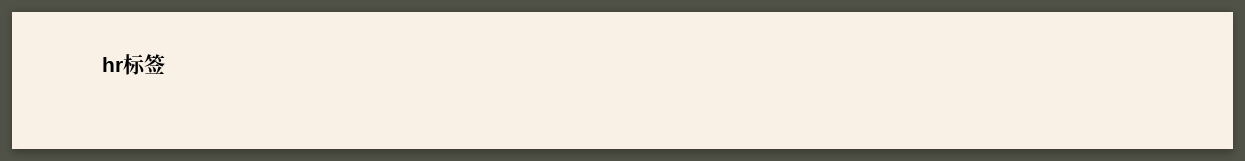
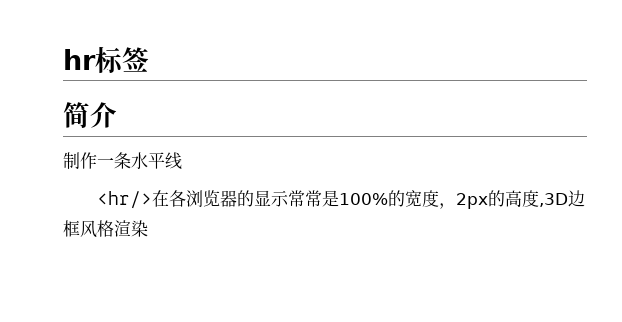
+ 简介
+ 制作一条水平线
+ <hr/>在各浏览器的显示常常是100%的宽度，2px的高度,3D边框风格渲染

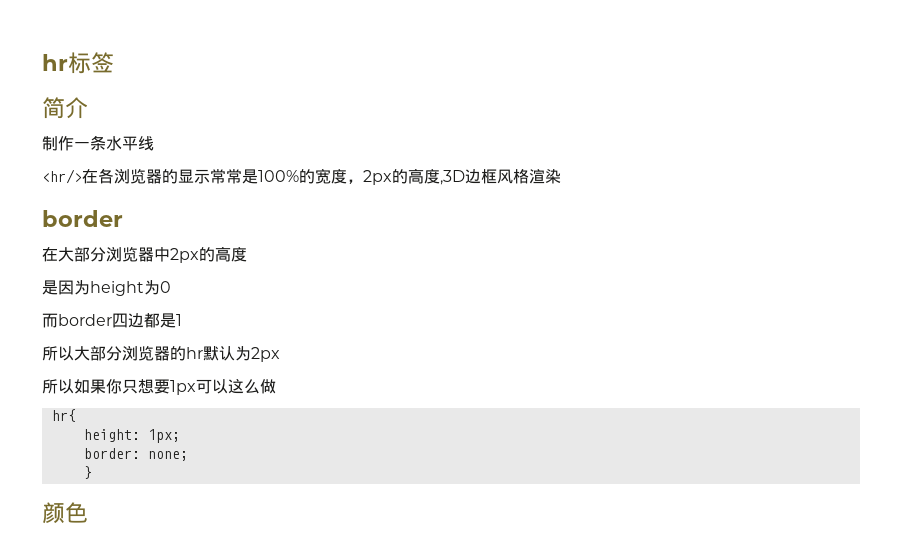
  <hr/>在各浏览器的显示常常是100%的宽度，2px的高度,3D边框风格渲染
+ border
+ 在大部分浏览器中2px的高度
+ 是因为height为0
+ 而border四边都是1
+ 所以大部分浏览器的hr默认为2px
+ 所以如果你只想要1px可以这么做
+ hr{
+ height: 1px;
+ border: none;
+ }
+ 颜色

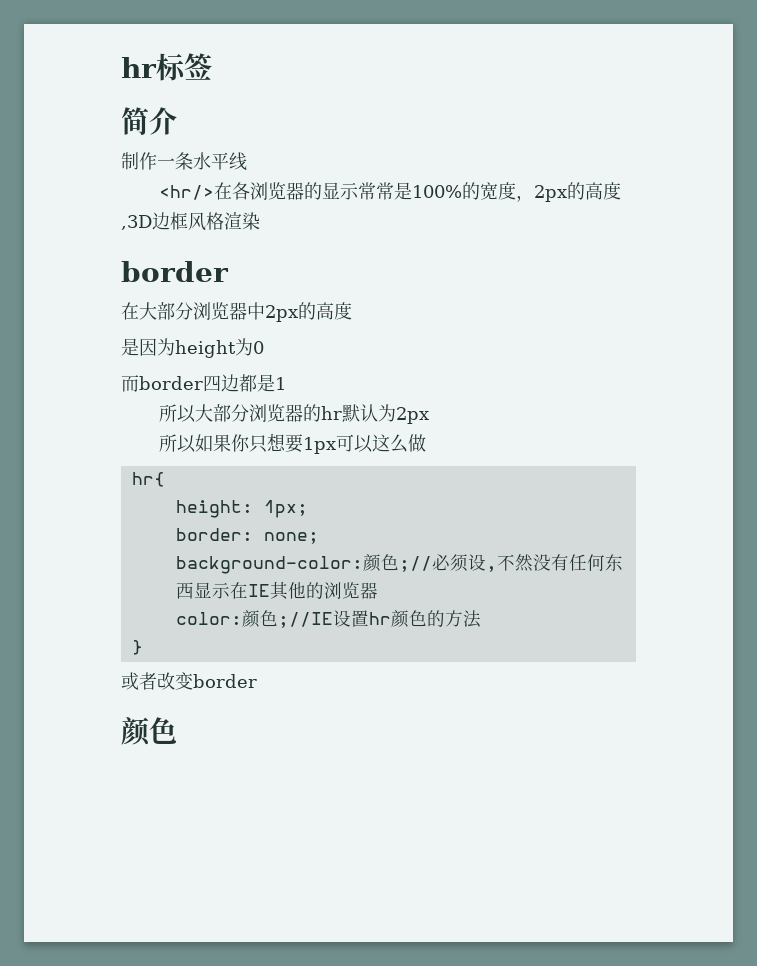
+ background-color:颜色;//必须设,不然没有任何东西显示在IE其他的浏览器
+ color:颜色;//IE设置hr颜色的方法
  }
+ 或者改变border

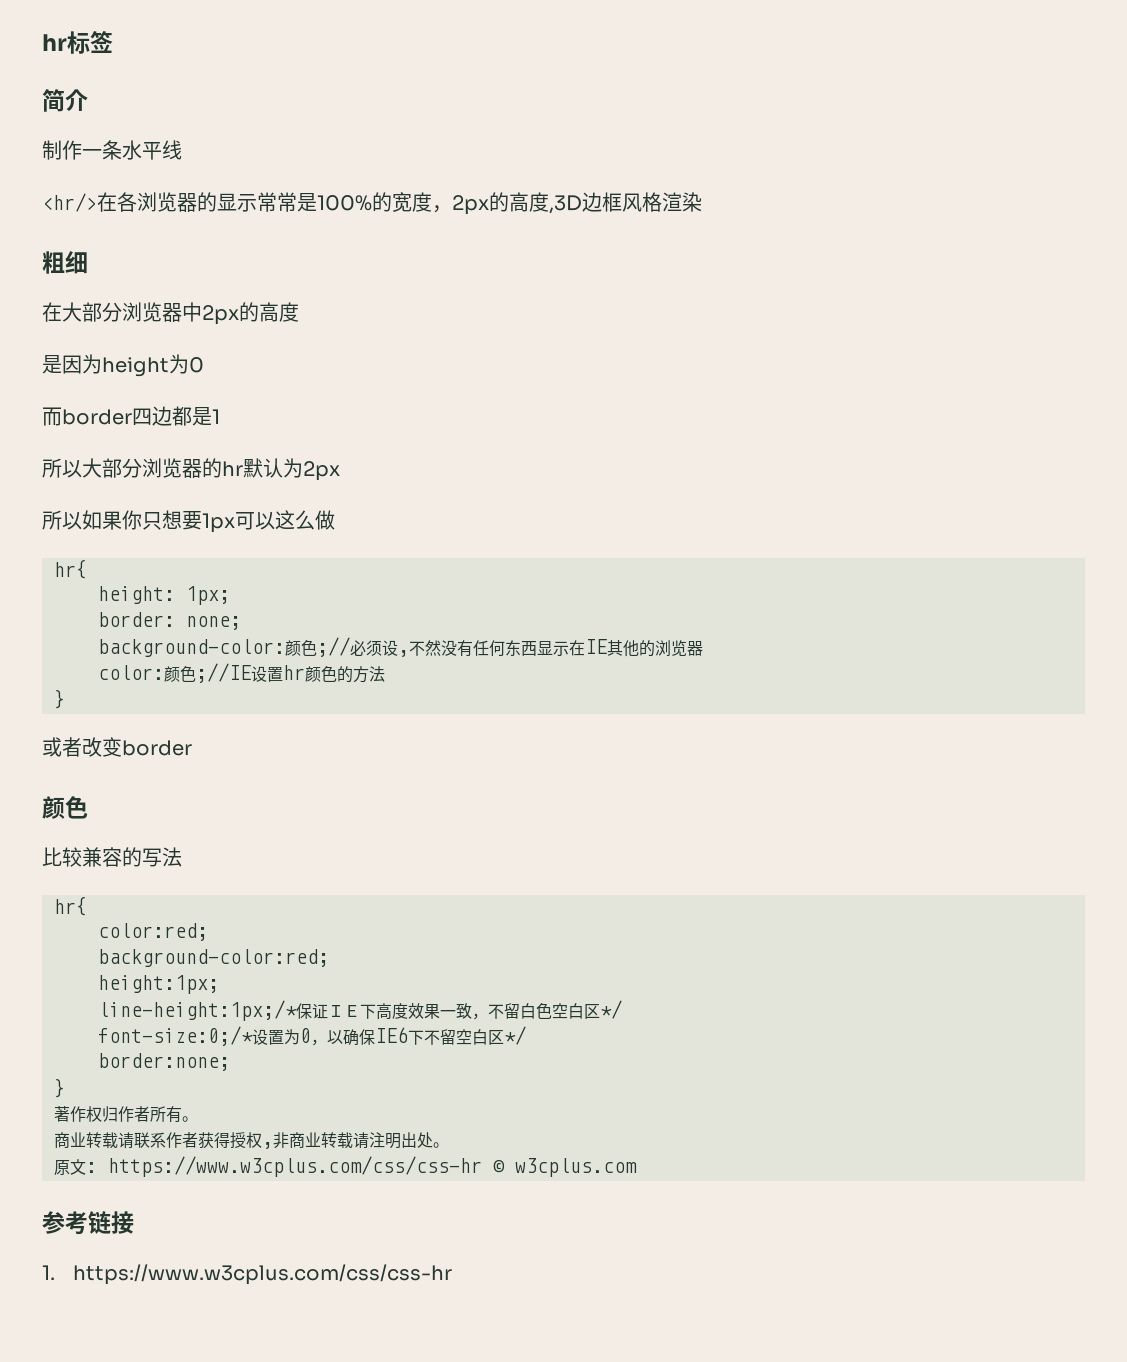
  <hr/>在各浏览器的显示常常是100%的宽度，2px的高度,3D边框风格渲染
- border
+ 粗细
+ 比较兼容的写法
+ hr{
+ color:red;
+ background-color:red;
+ height:1px;
+ line-height:1px;/*保证ＩＥ下高度效果一致，不留白色空白区*/
+ font-size:0;/*设置为0，以确保IE6下不留空白区*/
+ border:none;
+ }
+ 著作权归作者所有。
+ 商业转载请联系作者获得授权,非商业转载请注明出处。
+ 原文: https://www.w3cplus.com/css/css-hr © w3cplus.com
+ 参考链接
+ 1. https://www.w3cplus.com/css/css-hr

